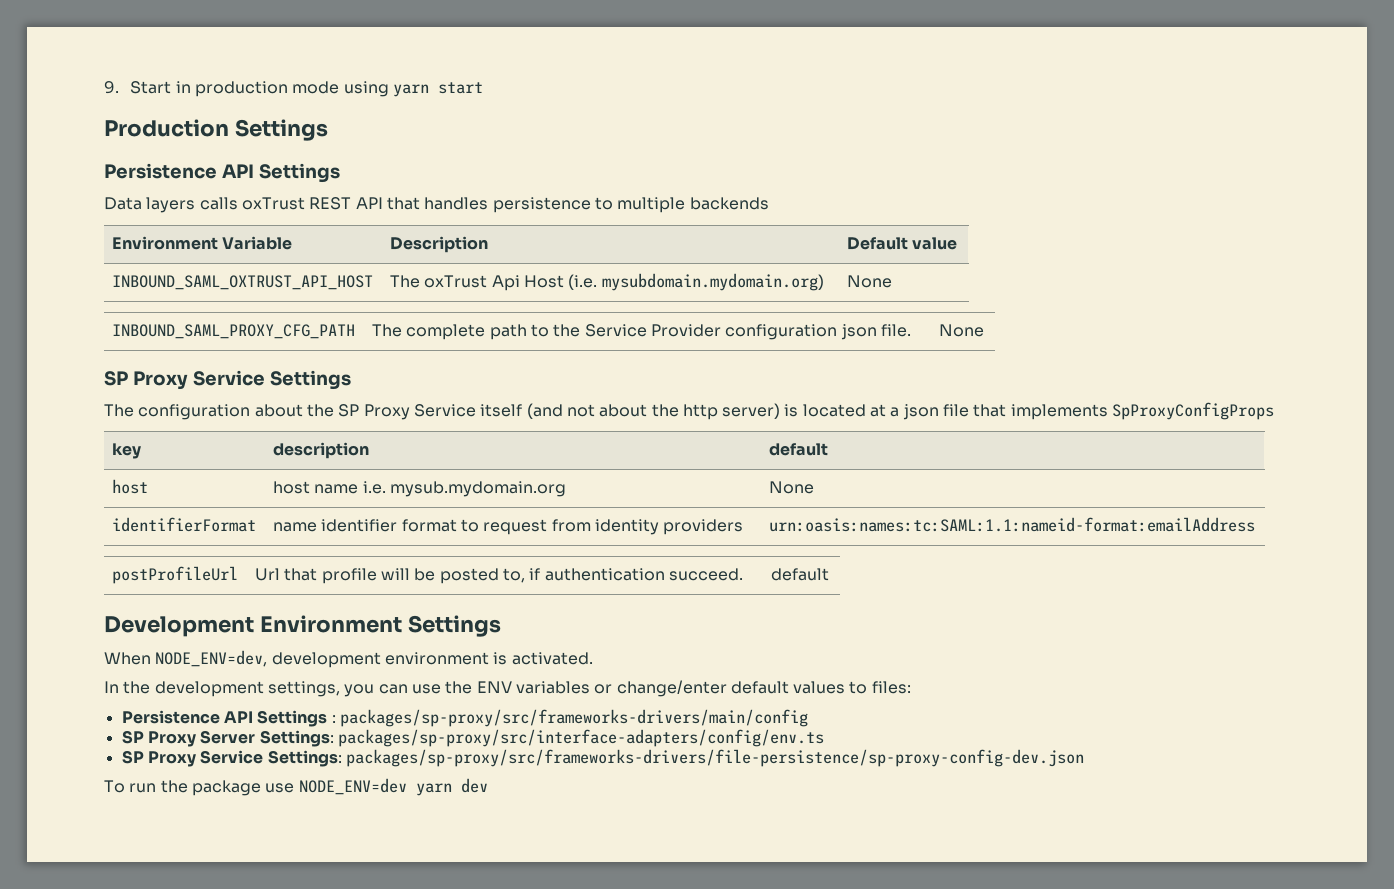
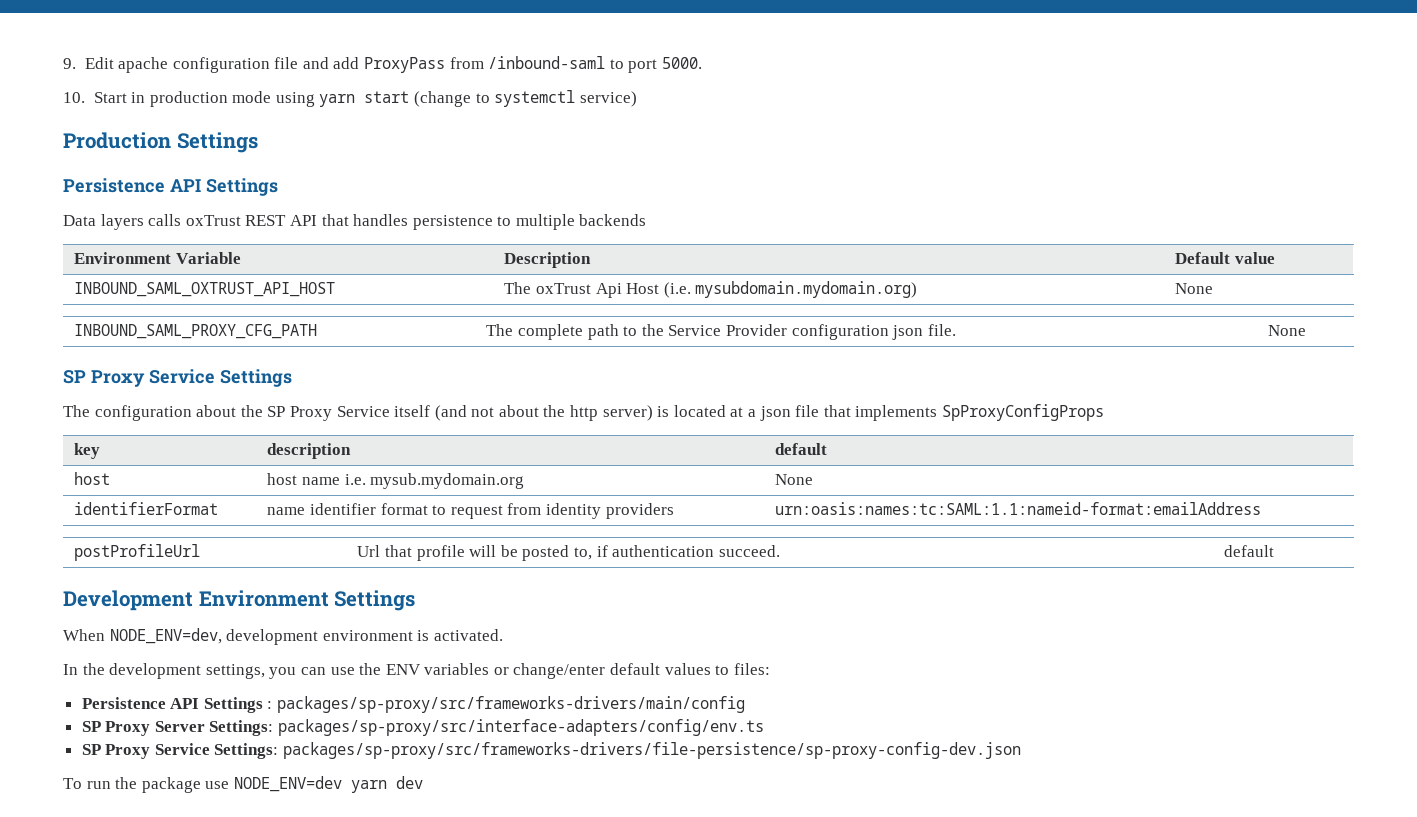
- 9. Start in production mode using yarn start
+ 9. Edit apache configuration file and add ProxyPass from /inbound-saml to port 5000.
+ 10. Start in production mode using yarn start (change to systemctl service)

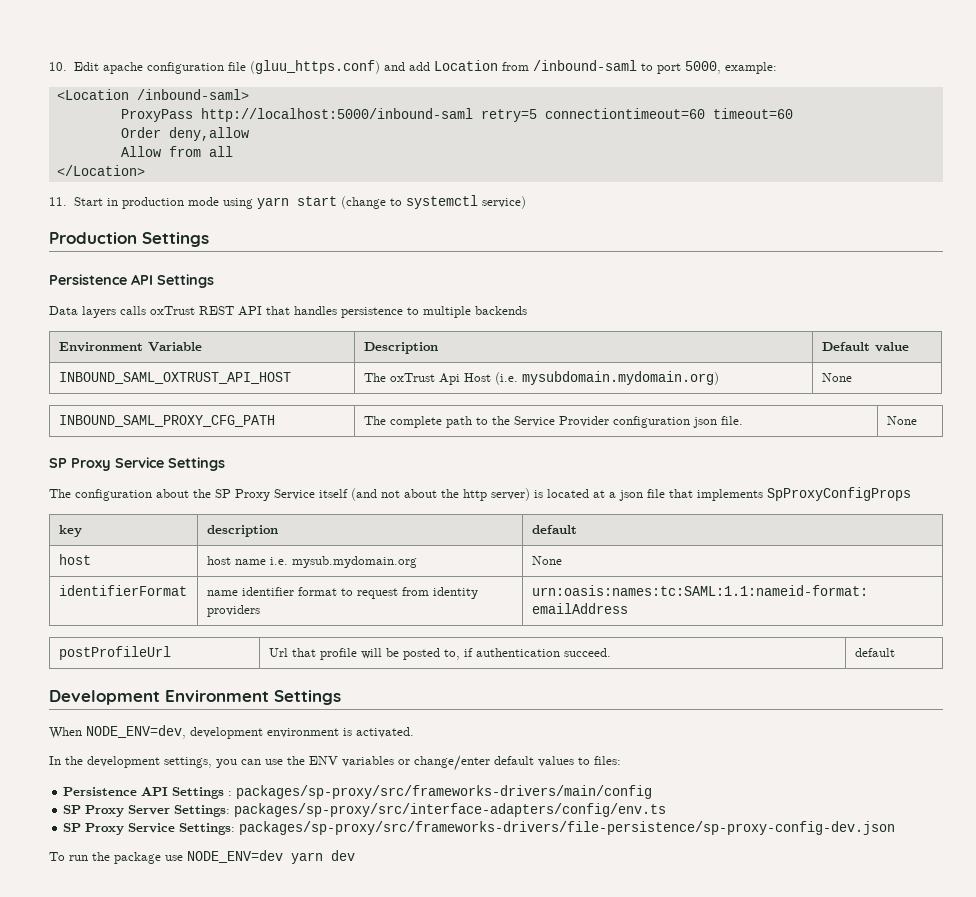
- 9. Edit apache configuration file and add ProxyPass from /inbound-saml to port 5000.
- 10. Start in production mode using yarn start (change to systemctl service)
+ 10. Edit apache configuration file (gluu_https.conf) and add Location from /inbound-saml to port 5000, example:
+ <Location /inbound-saml>
+ ProxyPass http://localhost:5000/inbound-saml retry=5 connectiontimeout=60 timeout=60
+ Order deny,allow
+ Allow from all
+ </Location>
+ 11. Start in production mode using yarn start (change to systemctl service)

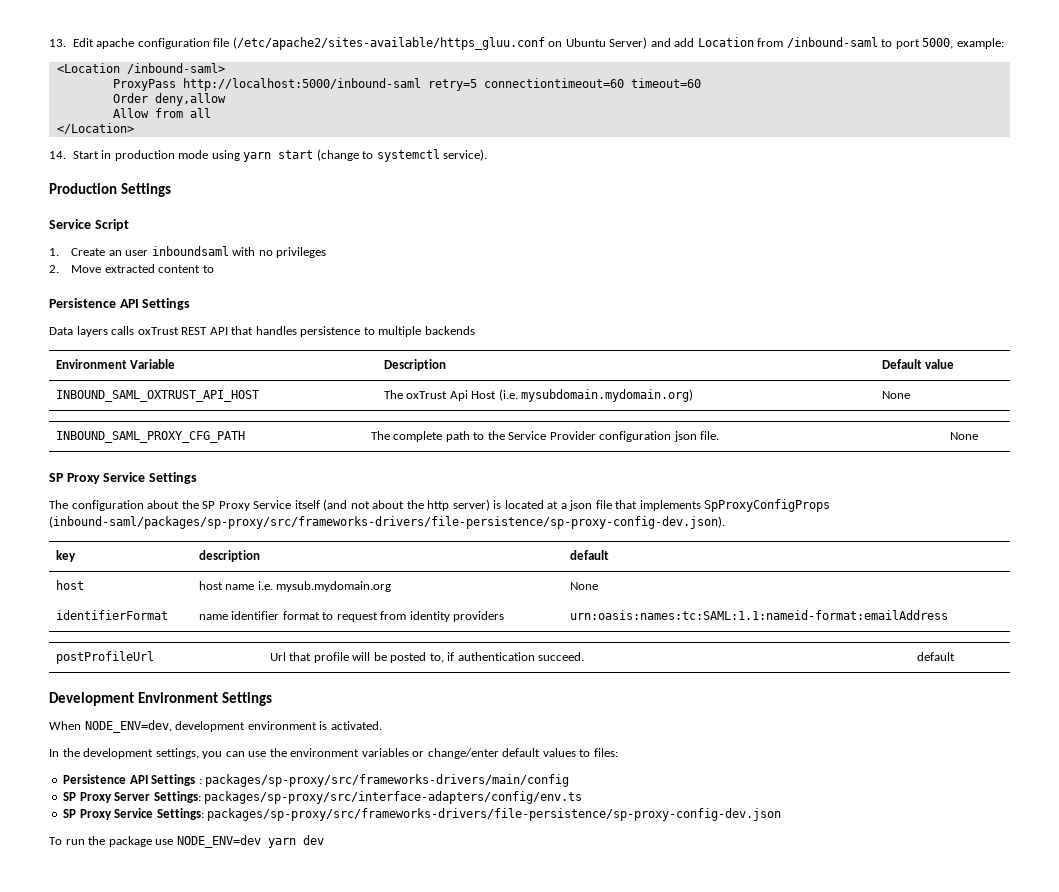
- 10. Edit apache configuration file (gluu_https.conf) and add Location from /inbound-saml to port 5000, example:
+ 13. Edit apache configuration file (/etc/apache2/sites-available/https_gluu.conf on Ubuntu Server) and add Location from /inbound-saml to port 5000, example:
- 11. Start in production mode using yarn start (change to systemctl service)
+ 14. Start in production mode using yarn start (change to systemctl service).
+ Service Script
+ 1. Create an user inboundsaml with no privileges
+ 2. Move extracted content to
- The configuration about the SP Proxy Service itself (and not about the http server) is located at a json file that implements SpProxyConfigProps
+ The configuration about the SP Proxy Service itself (and not about the http server) is located at a json file that implements SpProxyConfigProps (inbound-saml/packages/sp-proxy/src/frameworks-drivers/file-persistence/sp-proxy-config-dev.json).
- In the development settings, you can use the ENV variables or change/enter default values to files:
+ In the development settings, you can use the environment variables or change/enter default values to files:

